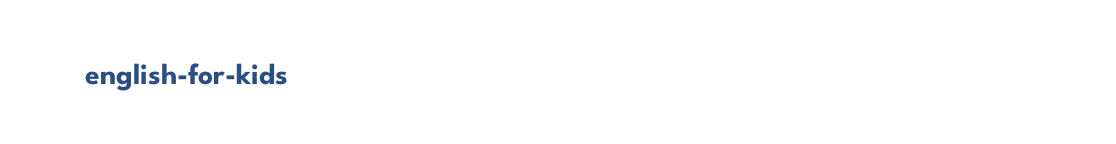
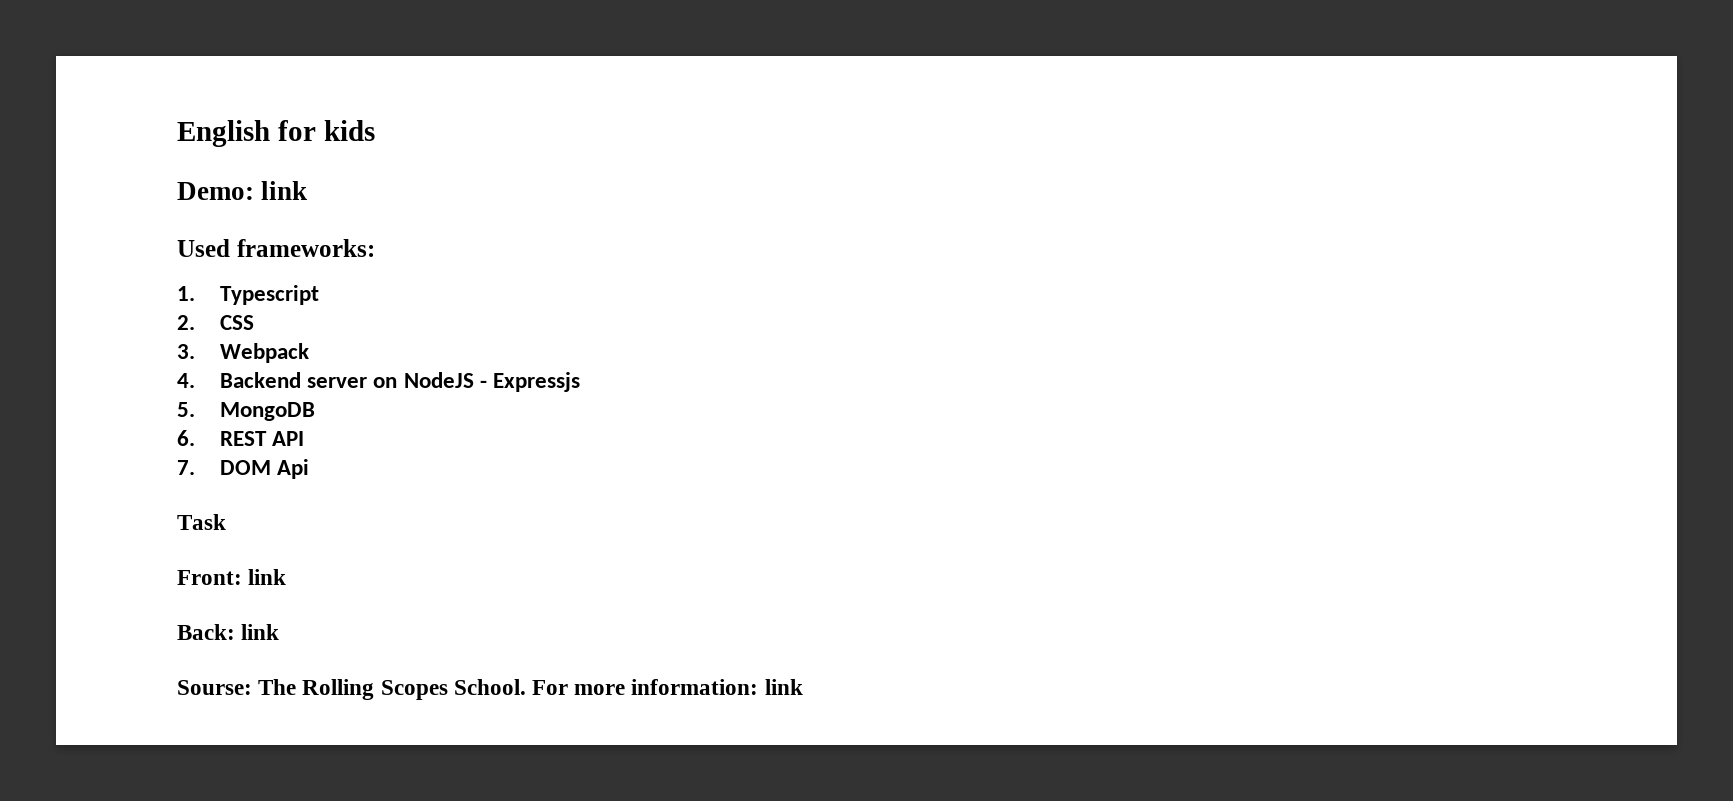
- english-for-kids
+ English for kids
+ Demo: link
+ Used frameworks:
+ 1. Typescript
+ 2. CSS
+ 3. Webpack
+ 4. Backend server on NodeJS - Expressjs
+ 5. MongoDB
+ 6. REST API
+ 7. DOM Api
+ Task
+ Front: link
+ Back: link
+ Sourse: The Rolling Scopes School. For more information: link

